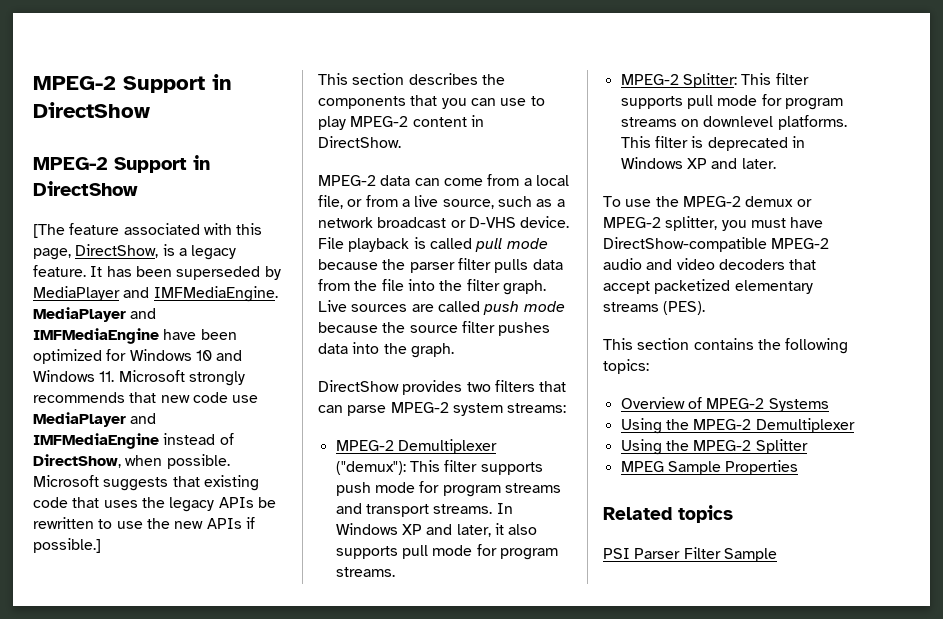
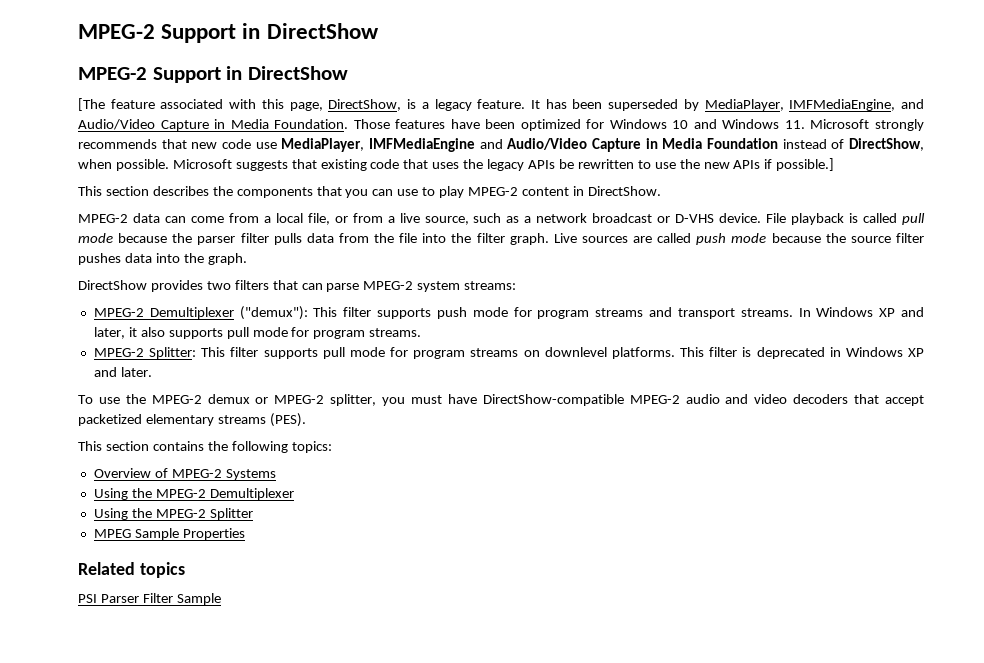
- It has been superseded by MediaPlayer and IMFMediaEngine. MediaPlayer and IMFMediaEngine have been optimized for Windows 10 and Windows 11. Microsoft strongly recommends that new code use MediaPlayer and IMFMediaEngine instead of DirectShow, when possible.
+ It has been superseded by MediaPlayer, IMFMediaEngine, and Audio/Video Capture in Media Foundation. Those features have been optimized for Windows 10 and Windows 11. Microsoft strongly recommends that new code use MediaPlayer, IMFMediaEngine and Audio/Video Capture in Media Foundation instead of DirectShow, when possible.

